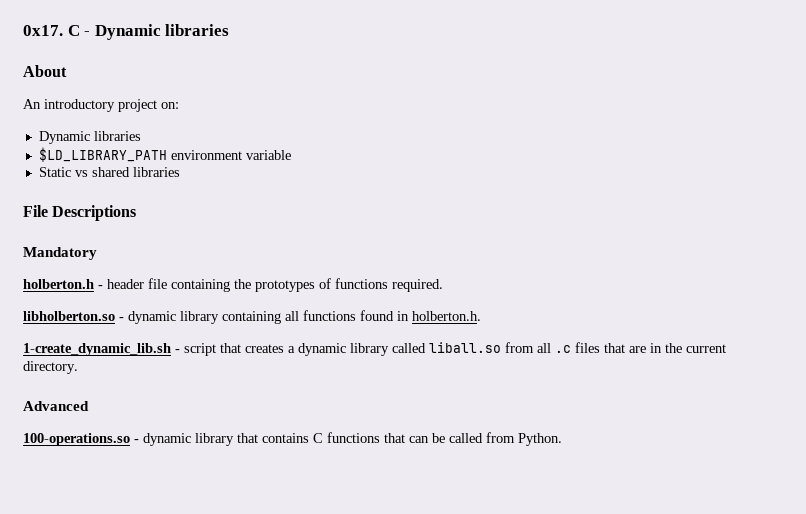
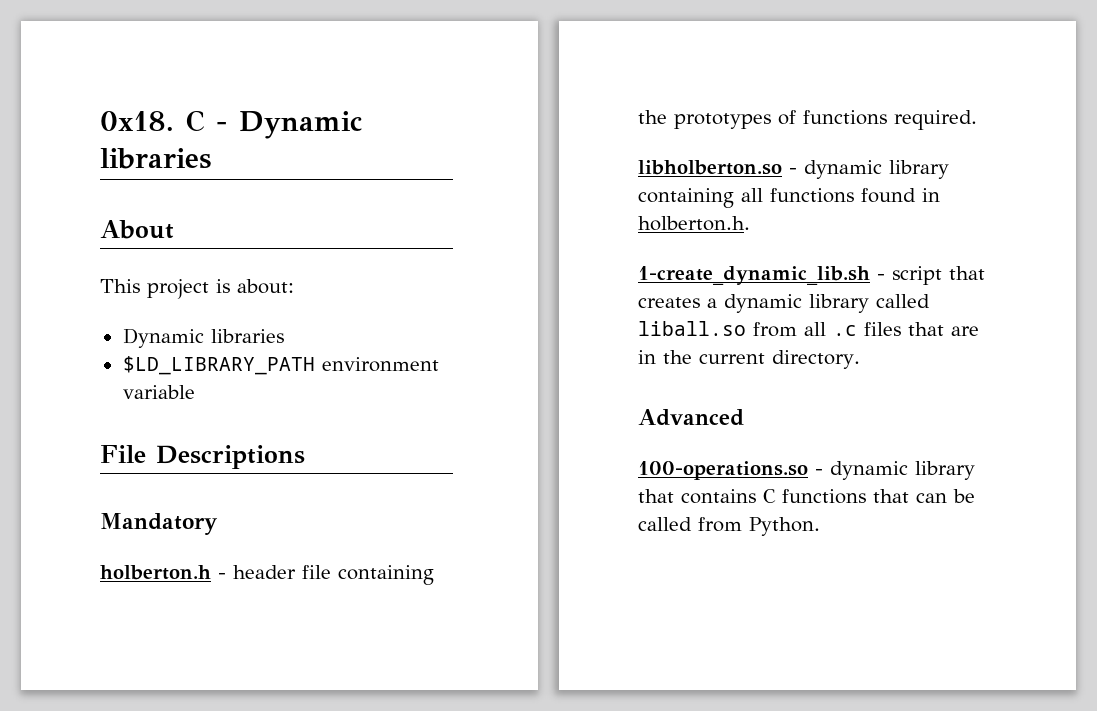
- 0x17.
+ 0x18.
- An introductory project on:
+ This project is about:
- Static vs shared libraries

